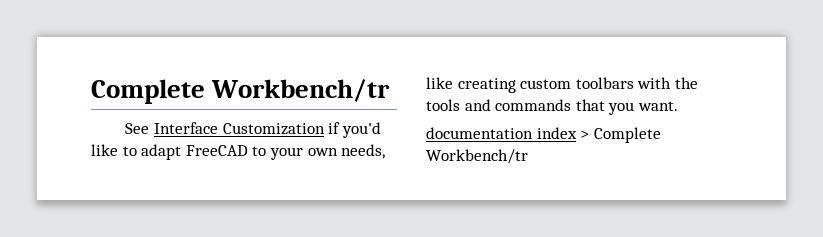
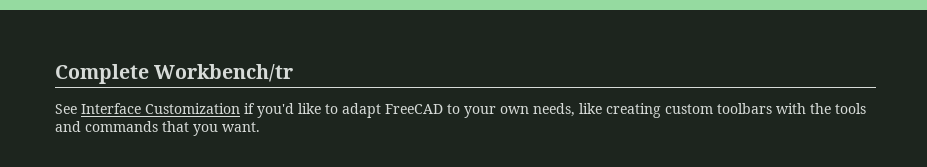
- documentation index > Complete Workbench/tr

